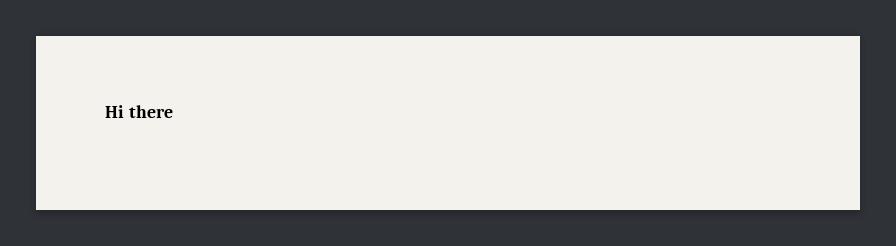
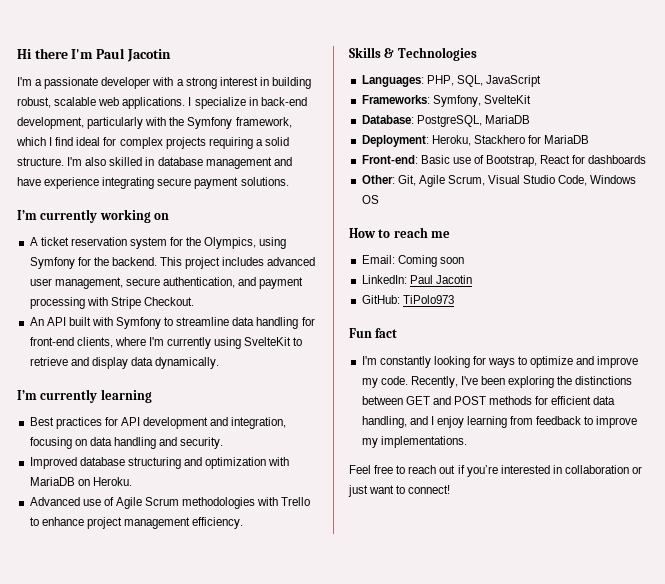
- Hi there
+ Hi there I'm Paul Jacotin
+ I'm a passionate developer with a strong interest in building robust, scalable web applications. I specialize in back-end development, particularly with the Symfony framework, which I find ideal for complex projects requiring a solid structure. I'm also skilled in database management and have experience integrating secure payment solutions.
+ I’m currently working on
+ A ticket reservation system for the Olympics, using Symfony for the backend. This project includes advanced user management, secure authentication, and payment processing with Stripe Checkout.
+ An API built with Symfony to streamline data handling for front-end clients, where I'm currently using SvelteKit to retrieve and display data dynamically.
+ I’m currently learning
+ Best practices for API development and integration, focusing on data handling and security.
+ Improved database structuring and optimization with MariaDB on Heroku.
+ Advanced use of Agile Scrum methodologies with Trello to enhance project management efficiency.
+ Skills & Technologies
+ Languages: PHP, SQL, JavaScript
+ Frameworks: Symfony, SvelteKit
+ Database: PostgreSQL, MariaDB
+ Deployment: Heroku, Stackhero for MariaDB
+ Front-end: Basic use of Bootstrap, React for dashboards
+ Other: Git, Agile Scrum, Visual Studio Code, Windows OS
+ How to reach me
+ Email: Coming soon
+ LinkedIn: Paul Jacotin
+ GitHub: TiPolo973
+ Fun fact
+ I'm constantly looking for ways to optimize and improve my code. Recently, I've been exploring the distinctions between GET and POST methods for efficient data handling, and I enjoy learning from feedback to improve my implementations.
+ Feel free to reach out if you’re interested in collaboration or just want to connect!

